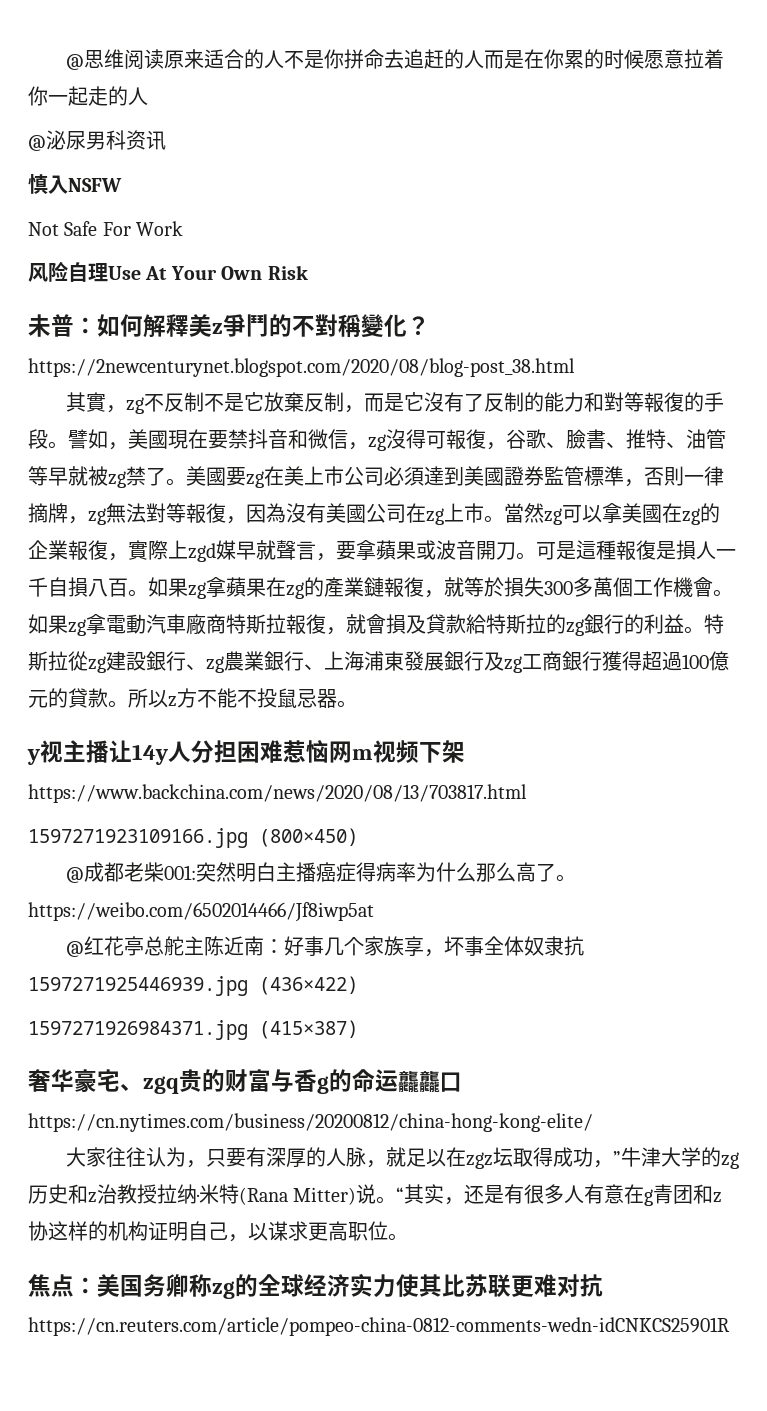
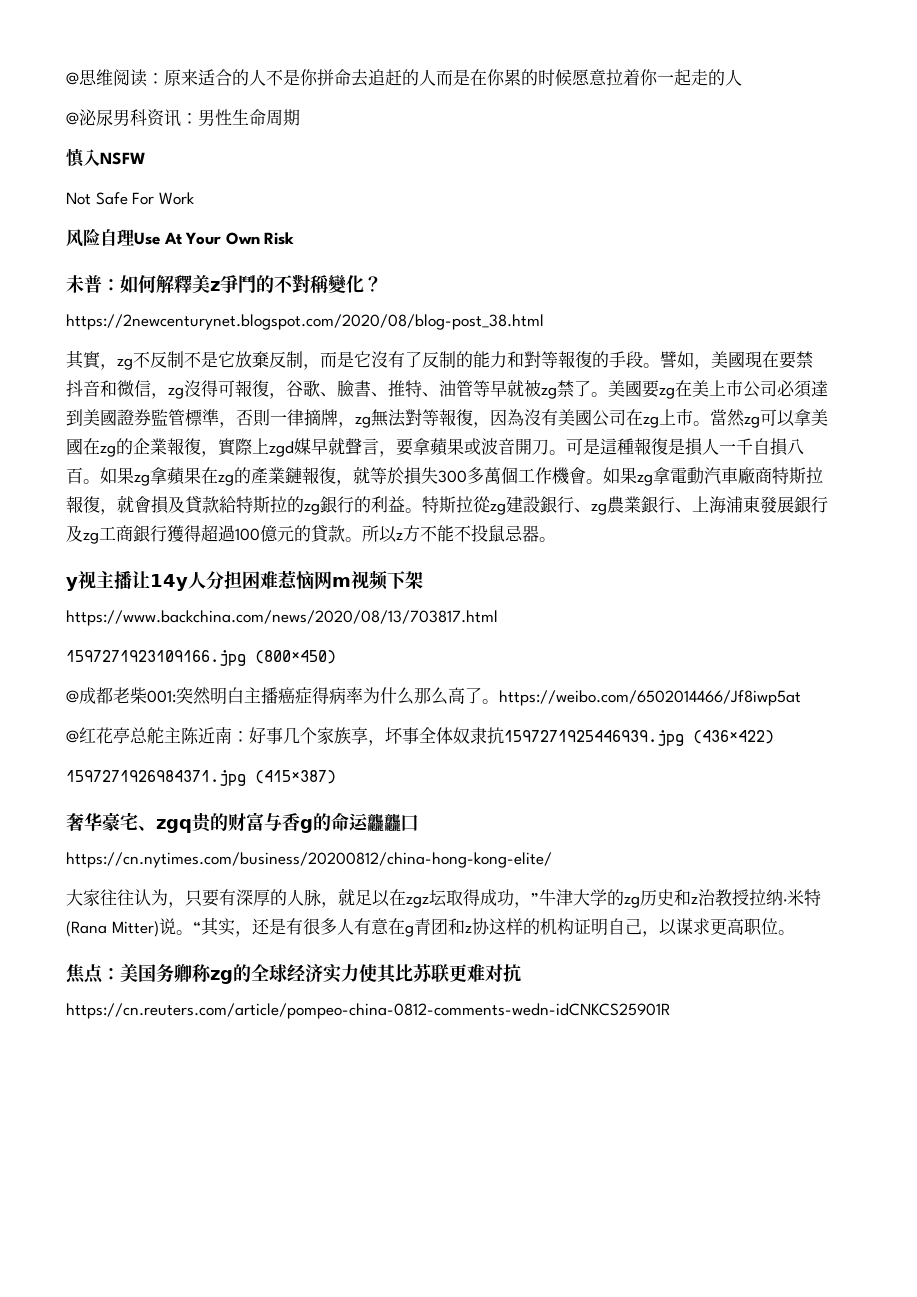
- @思维阅读原来适合的人不是你拼命去追赶的人而是在你累的时候愿意拉着你一起走的人
+ @思维阅读：原来适合的人不是你拼命去追赶的人而是在你累的时候愿意拉着你一起走的人
- @泌尿男科资讯
+ @泌尿男科资讯：男性生命周期

